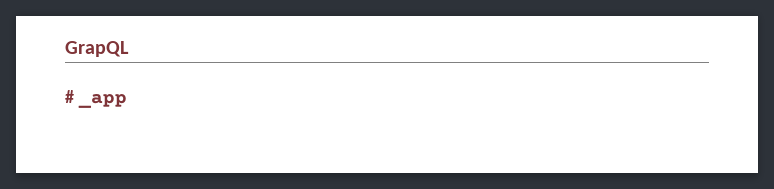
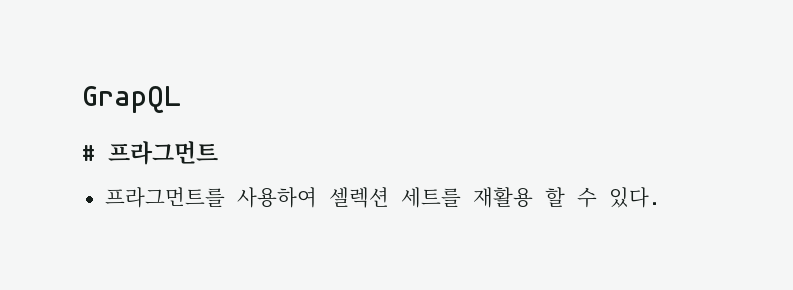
- # _app
+ # 프라그먼트
+ 프라그먼트를 사용하여 셀렉션 세트를 재활용 할 수 있다.

